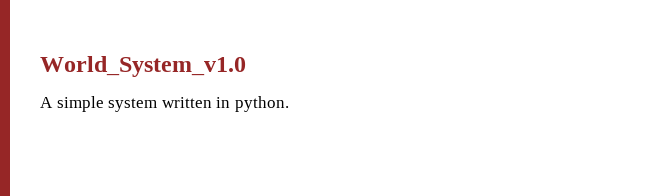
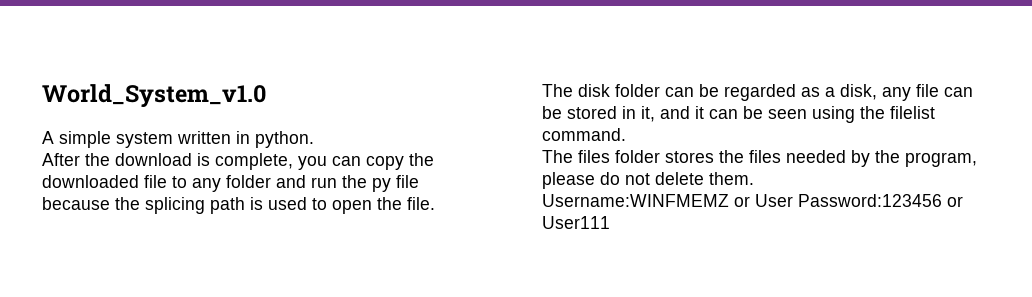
+ After the download is complete, you can copy the downloaded file to any folder and run the py file because the splicing path is used to open the file.
+ The disk folder can be regarded as a disk, any file can be stored in it, and it can be seen using the filelist command.
+ The files folder stores the files needed by the program, please do not delete them.
+ Username:WINFMEMZ or User Password:123456 or User111

